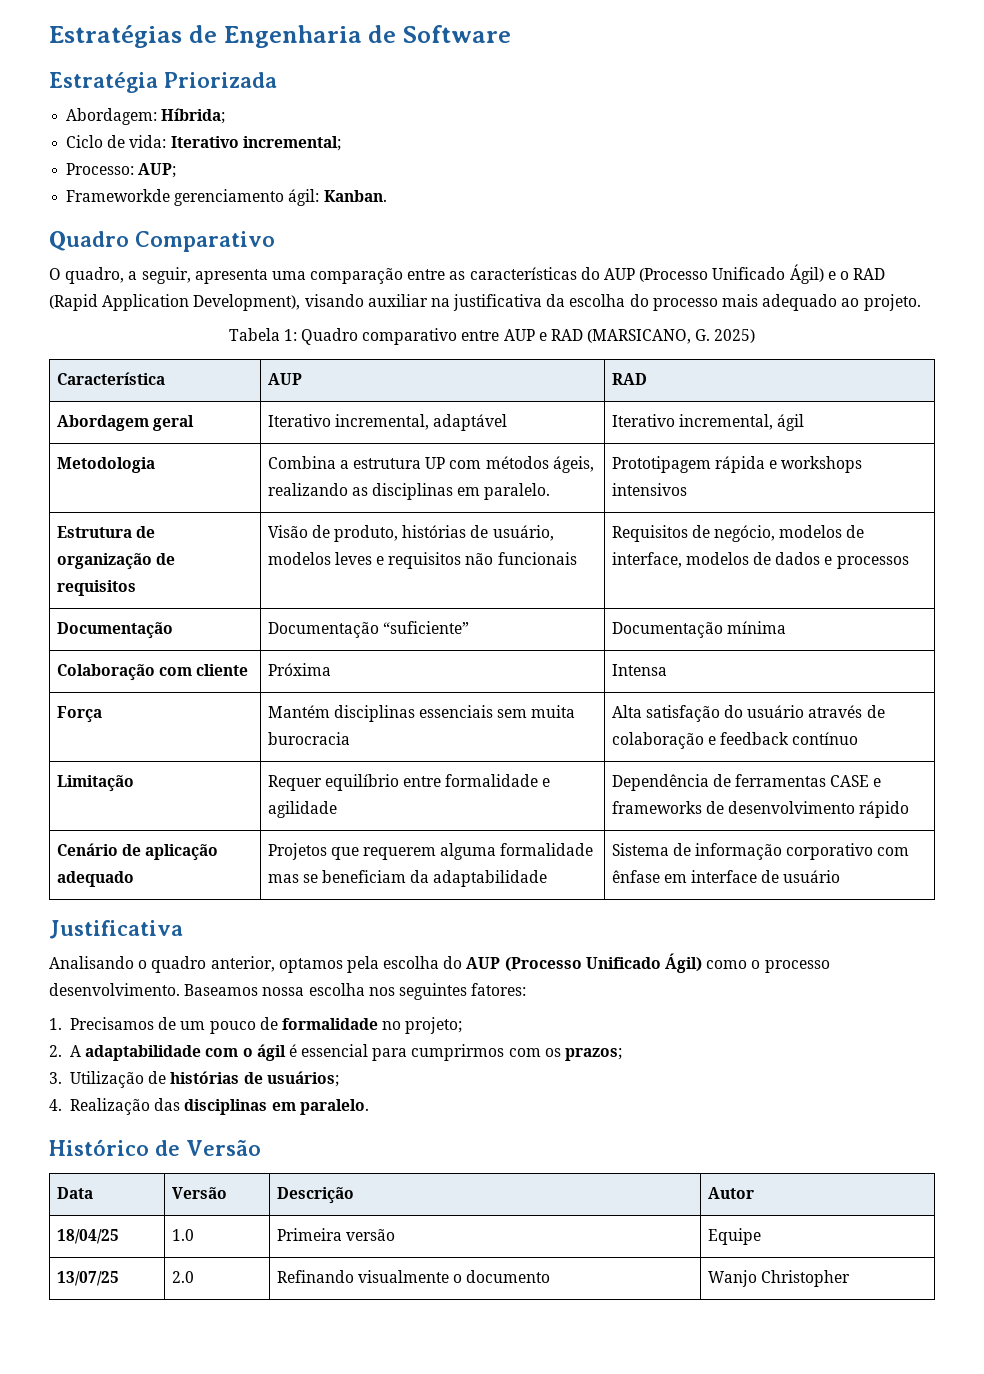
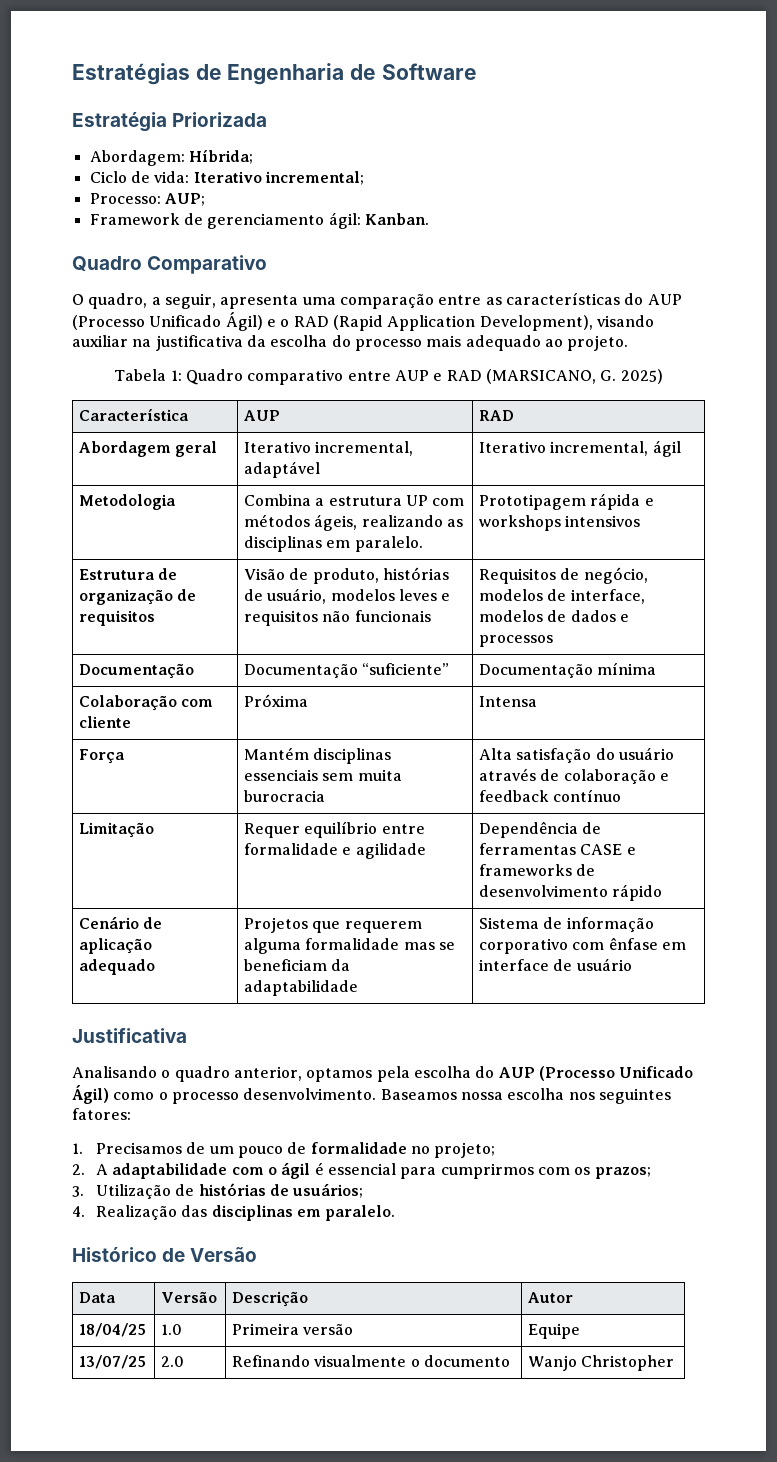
- Frameworkde gerenciamento ágil: Kanban.
+ Framework de gerenciamento ágil: Kanban.

